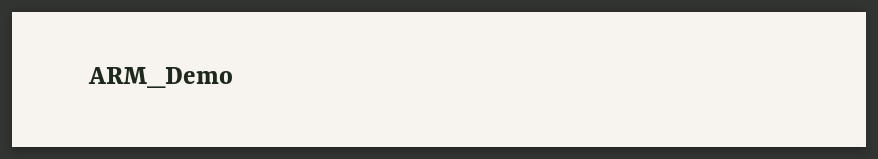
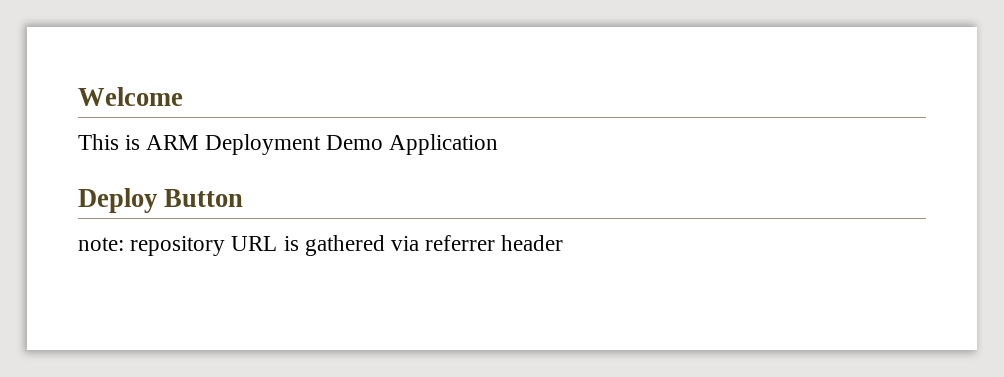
- ARM_Demo
+ Welcome
+ This is ARM Deployment Demo Application
+ Deploy Button
+ note: repository URL is gathered via referrer header

